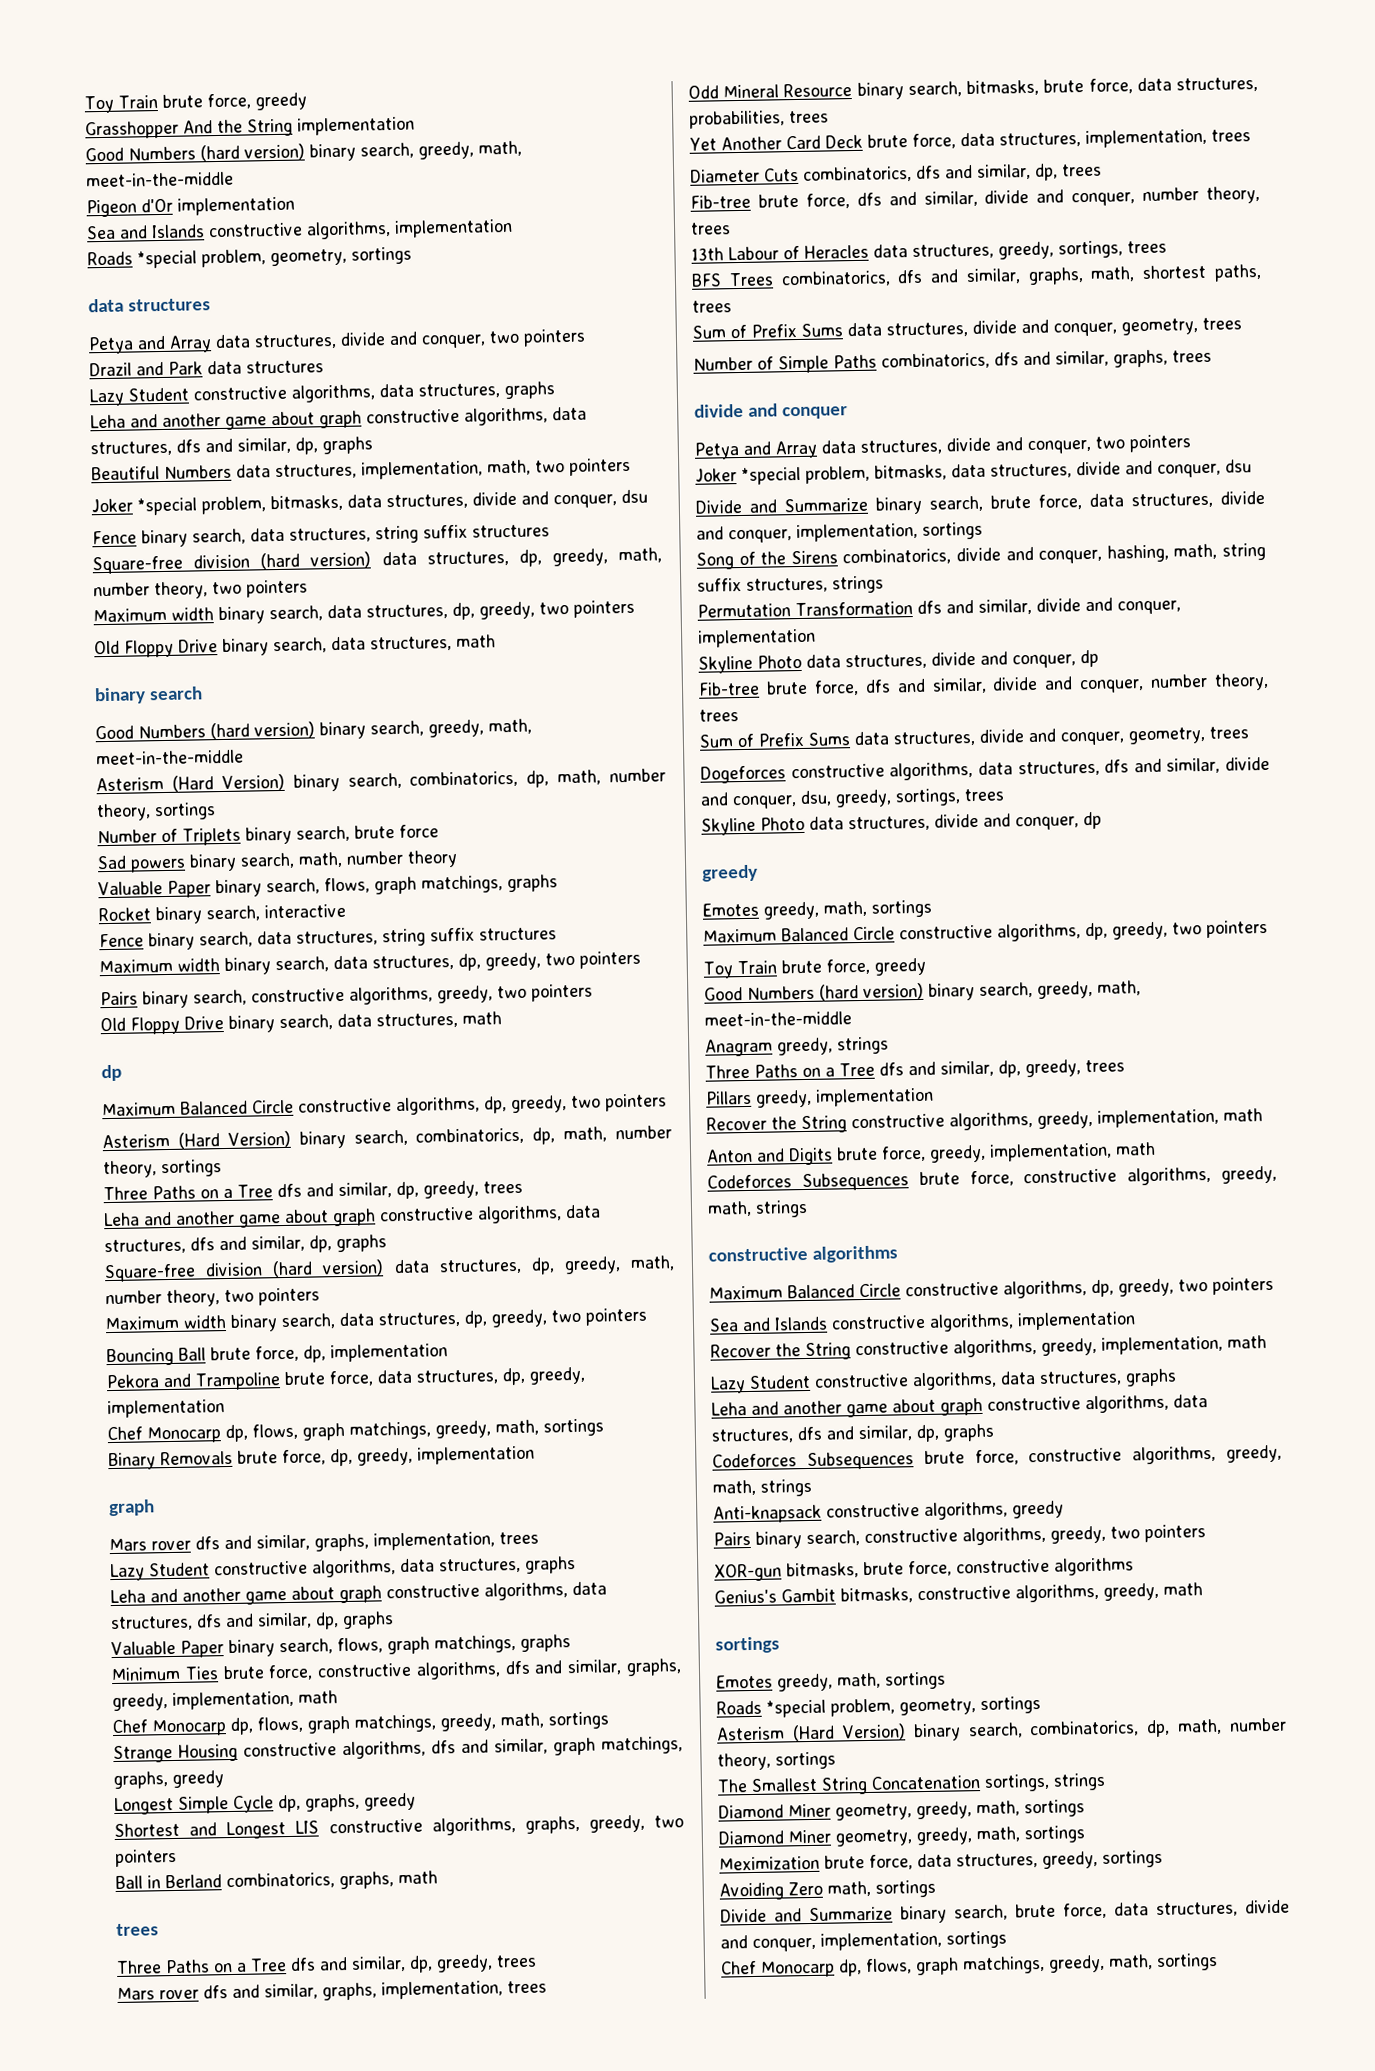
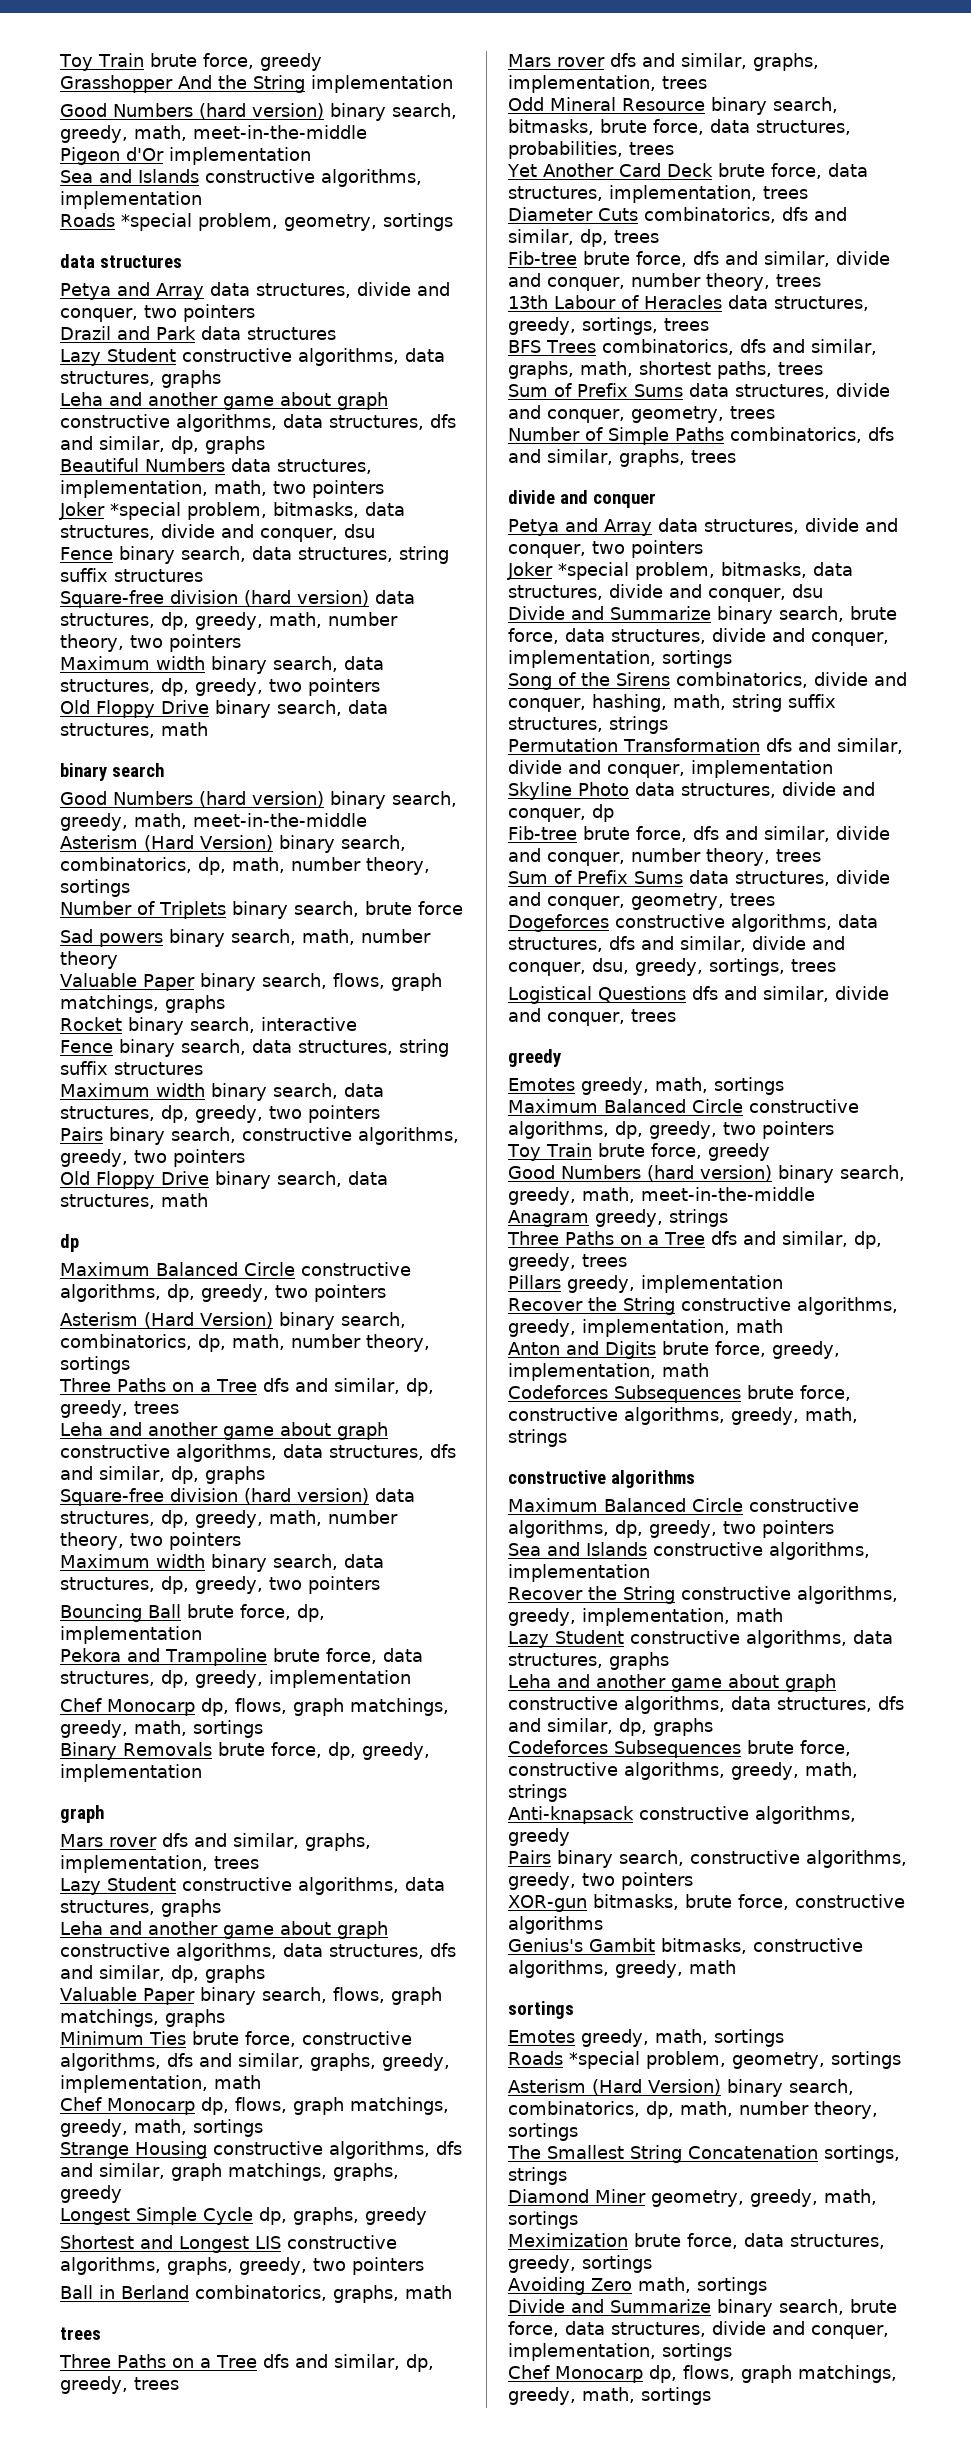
  Dogeforces constructive algorithms, data structures, dfs and similar, divide and conquer, dsu, greedy, sortings, trees
- Skyline Photo data structures, divide and conquer, dp
+ Logistical Questions dfs and similar, divide and conquer, trees
  The Smallest String Concatenation sortings, strings
- Diamond Miner geometry, greedy, math, sortings

